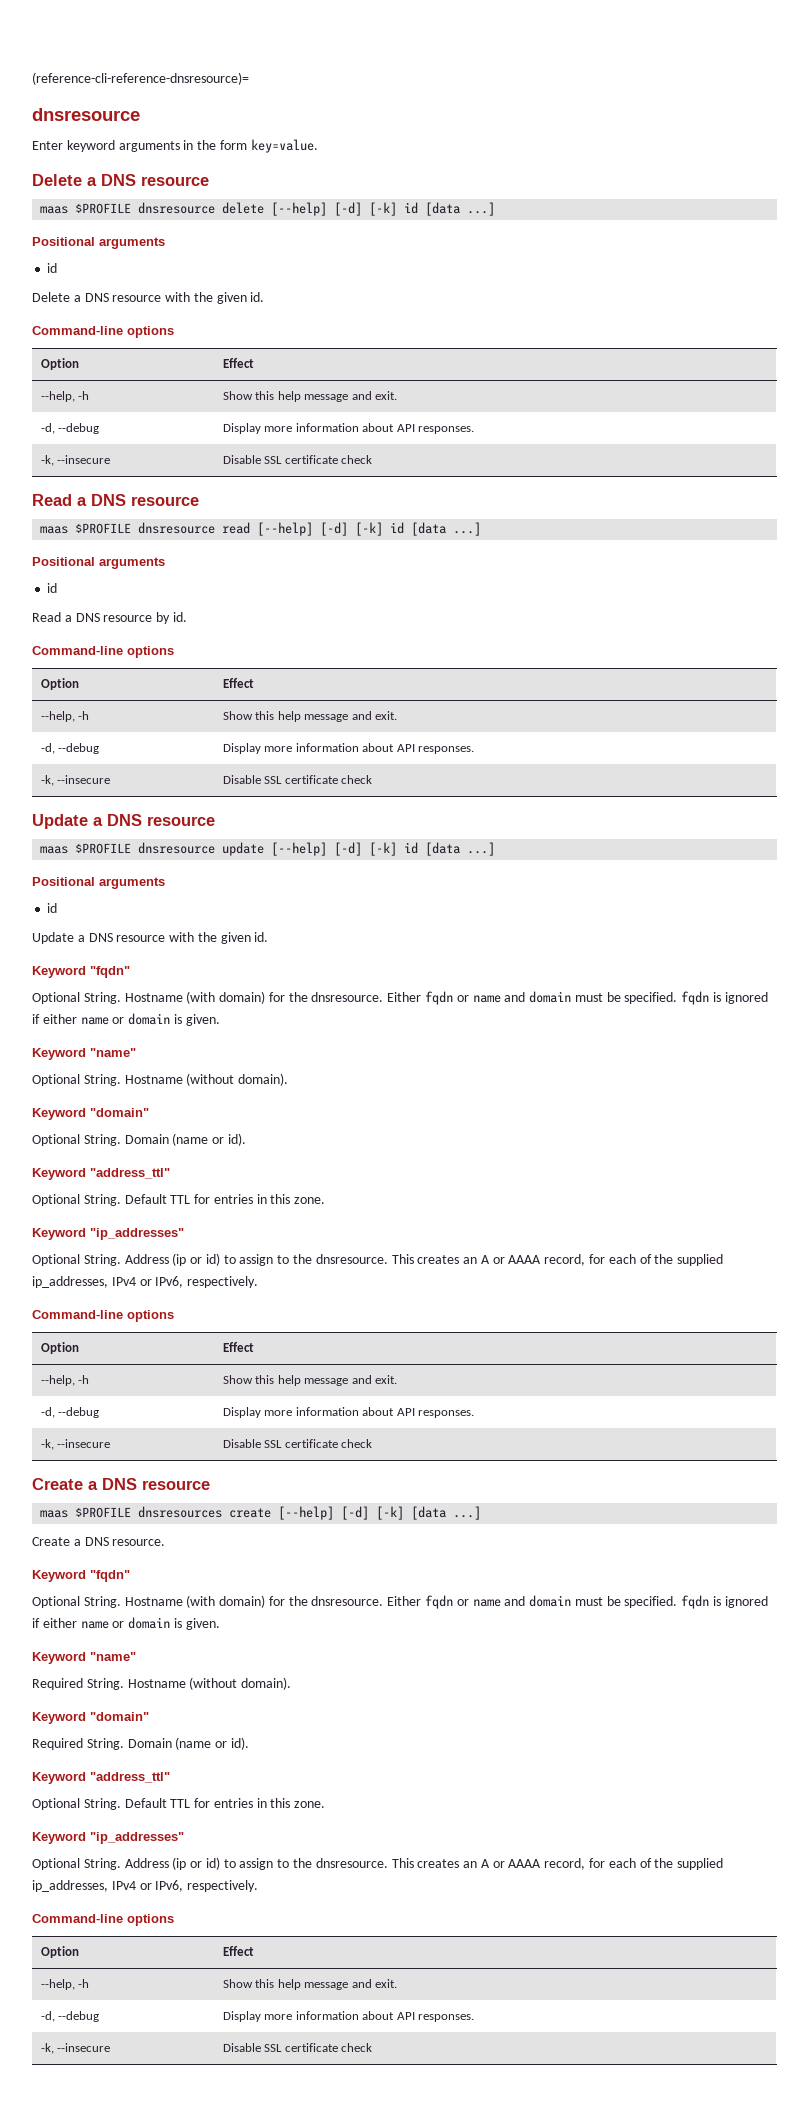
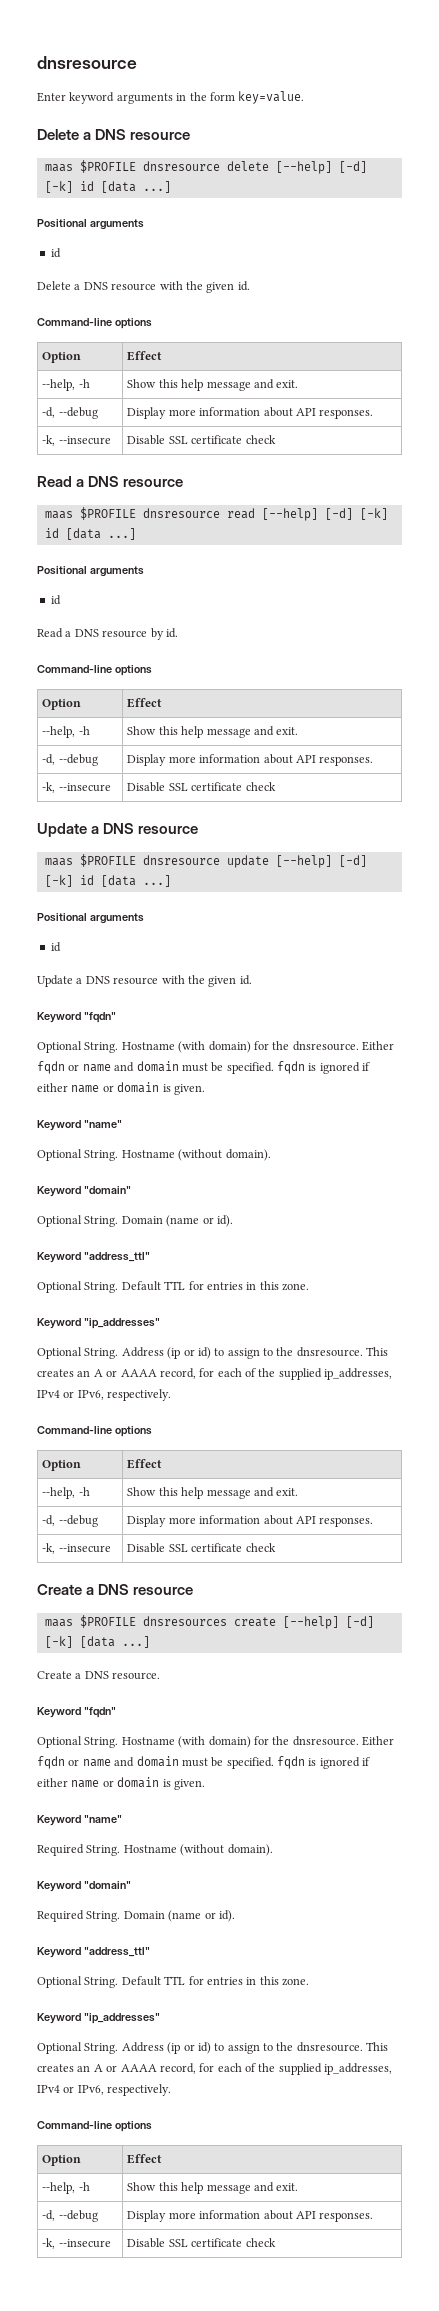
- (reference-cli-reference-dnsresource)=

